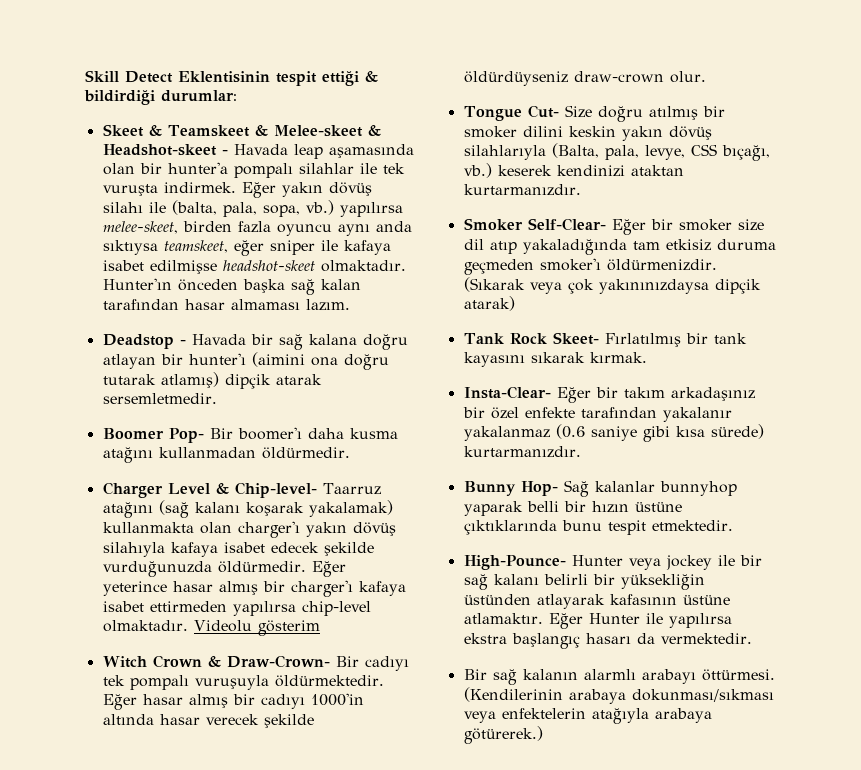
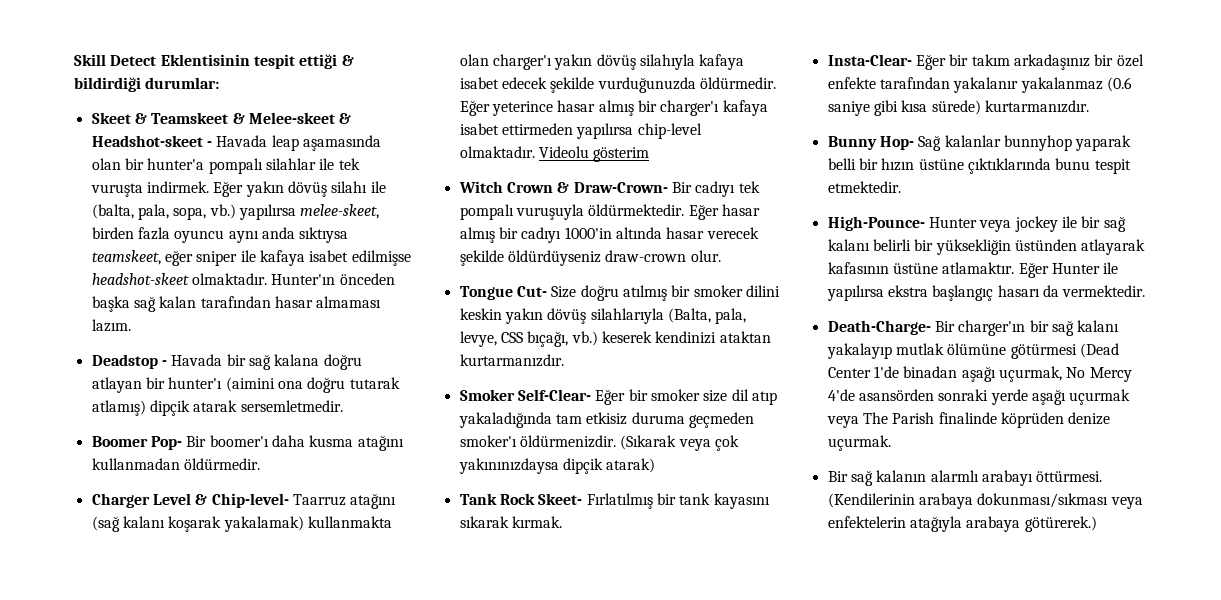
+ Death-Charge- Bir charger'ın bir sağ kalanı yakalayıp mutlak ölümüne götürmesi (Dead Center 1'de binadan aşağı uçurmak, No Mercy 4'de asansörden sonraki yerde aşağı uçurmak veya The Parish finalinde köprüden denize uçurmak.

